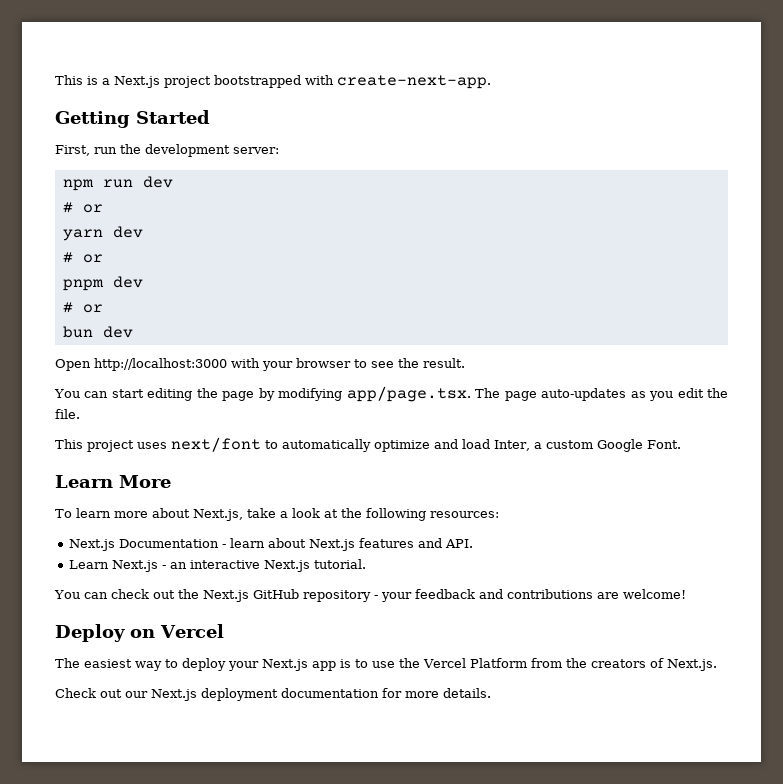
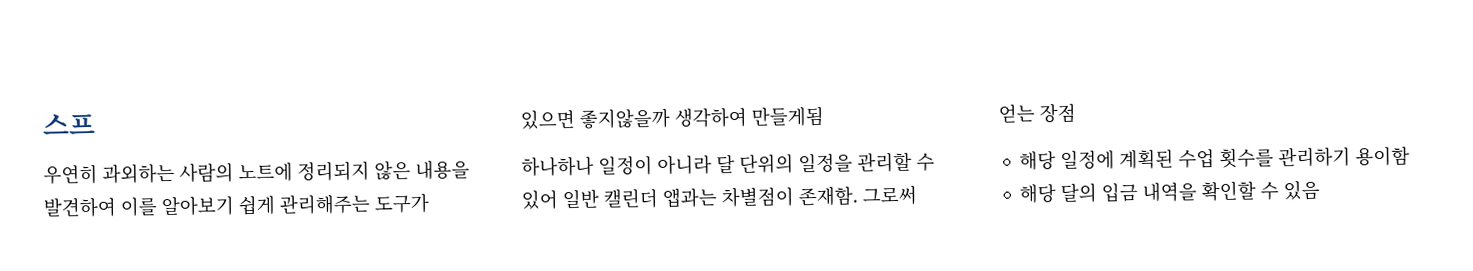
- This is a Next.js project bootstrapped with create-next-app.
- Getting Started
- First, run the development server:
- npm run dev
- # or
- yarn dev
- # or
- pnpm dev
- # or
- bun dev
- Open http://localhost:3000 with your browser to see the result.
- You can start editing the page by modifying app/page.tsx. The page auto-updates as you edit the file.
- This project uses next/font to automatically optimize and load Inter, a custom Google Font.
- Learn More
- To learn more about Next.js, take a look at the following resources:
- Next.js Documentation - learn about Next.js features and API.
- Learn Next.js - an interactive Next.js tutorial.
- You can check out the Next.js GitHub repository - your feedback and contributions are welcome!
- Deploy on Vercel
- The easiest way to deploy your Next.js app is to use the Vercel Platform from the creators of Next.js.
- Check out our Next.js deployment documentation for more details.
+ 스프
+ 우연히 과외하는 사람의 노트에 정리되지 않은 내용을 발견하여 이를 알아보기 쉽게 관리해주는 도구가 있으면 좋지않을까 생각하여 만들게됨
+ 하나하나 일정이 아니라 달 단위의 일정을 관리할 수 있어 일반 캘린더 앱과는 차별점이 존재함. 그로써 얻는 장점
+ 해당 일정에 계획된 수업 횟수를 관리하기 용이함
+ 해당 달의 입금 내역을 확인할 수 있음

